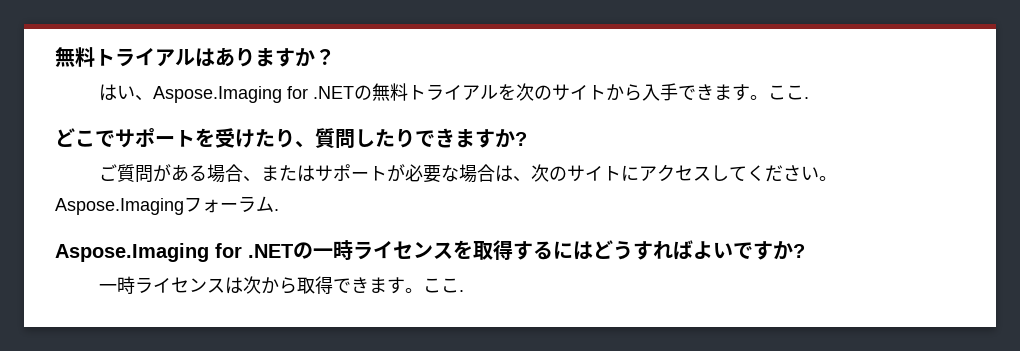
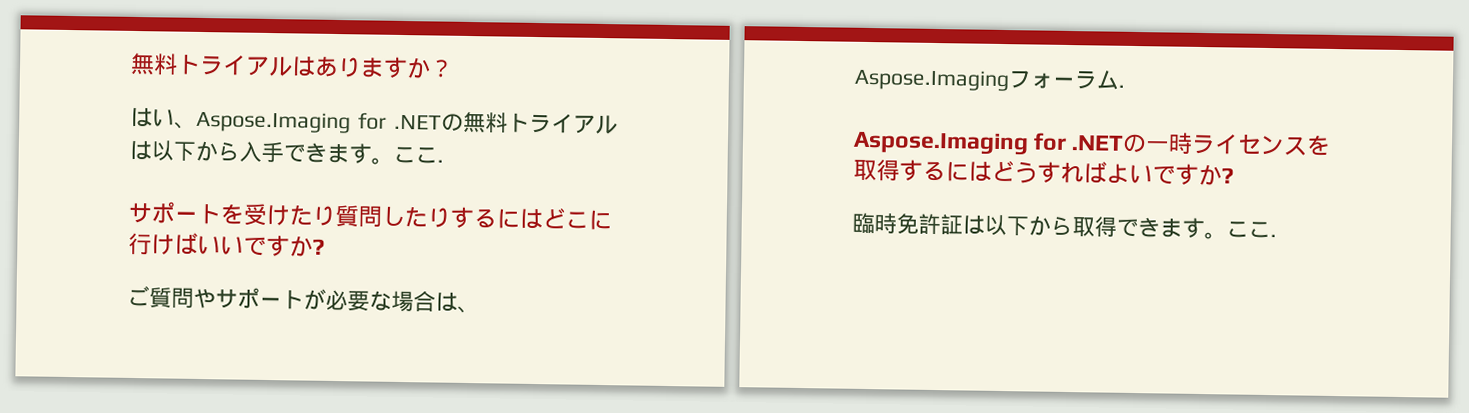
- はい、Aspose.Imaging for .NETの無料トライアルを次のサイトから入手できます。
+ はい、Aspose.Imaging for .NETの無料トライアルは以下から入手できます。
- どこでサポートを受けたり、質問したりできますか?
+ サポートを受けたり質問したりするにはどこに行けばいいですか?
- ご質問がある場合、またはサポートが必要な場合は、次のサイトにアクセスしてください。Aspose.Imagingフォーラム.
+ ご質問やサポートが必要な場合は、Aspose.Imagingフォーラム.
- 一時ライセンスは次から取得できます。
+ 臨時免許証は以下から取得できます。

